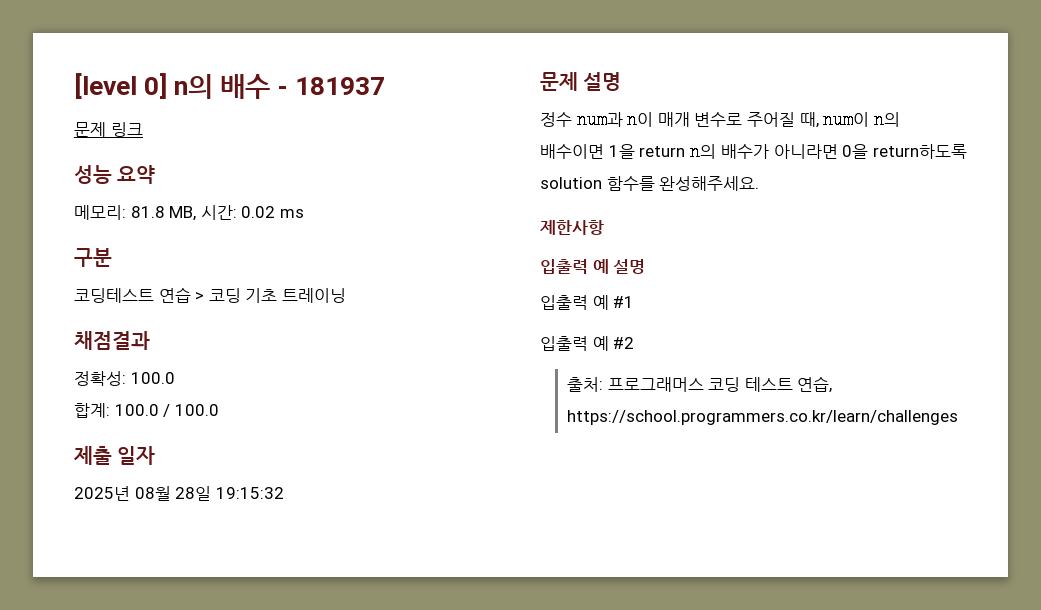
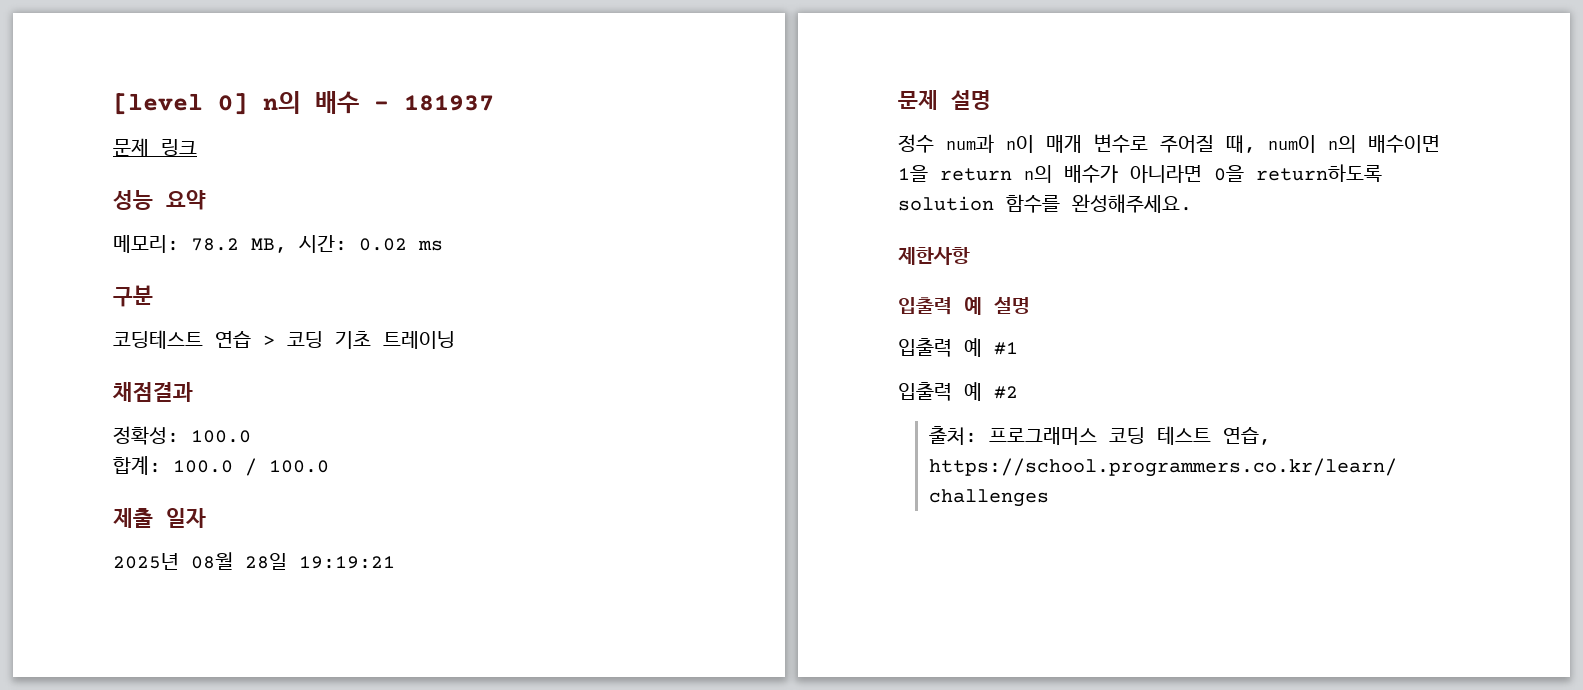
- 메모리: 81.8 MB, 시간: 0.02 ms
+ 메모리: 78.2 MB, 시간: 0.02 ms
- 2025년 08월 28일 19:15:32
+ 2025년 08월 28일 19:19:21

